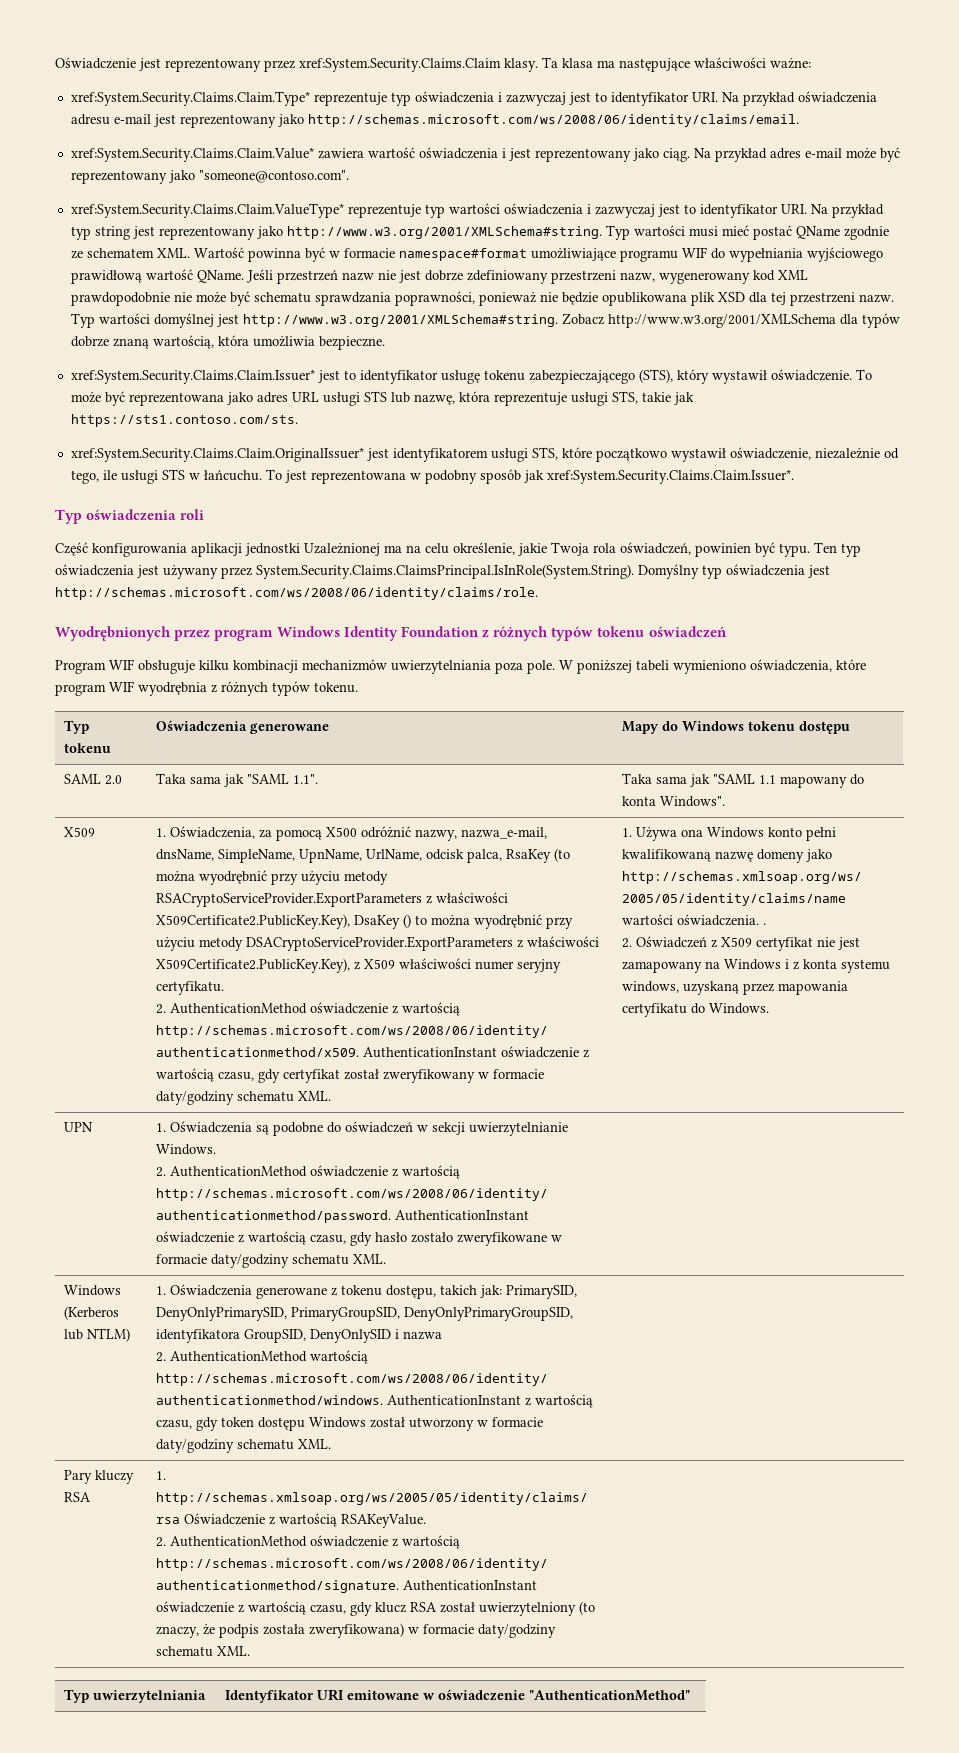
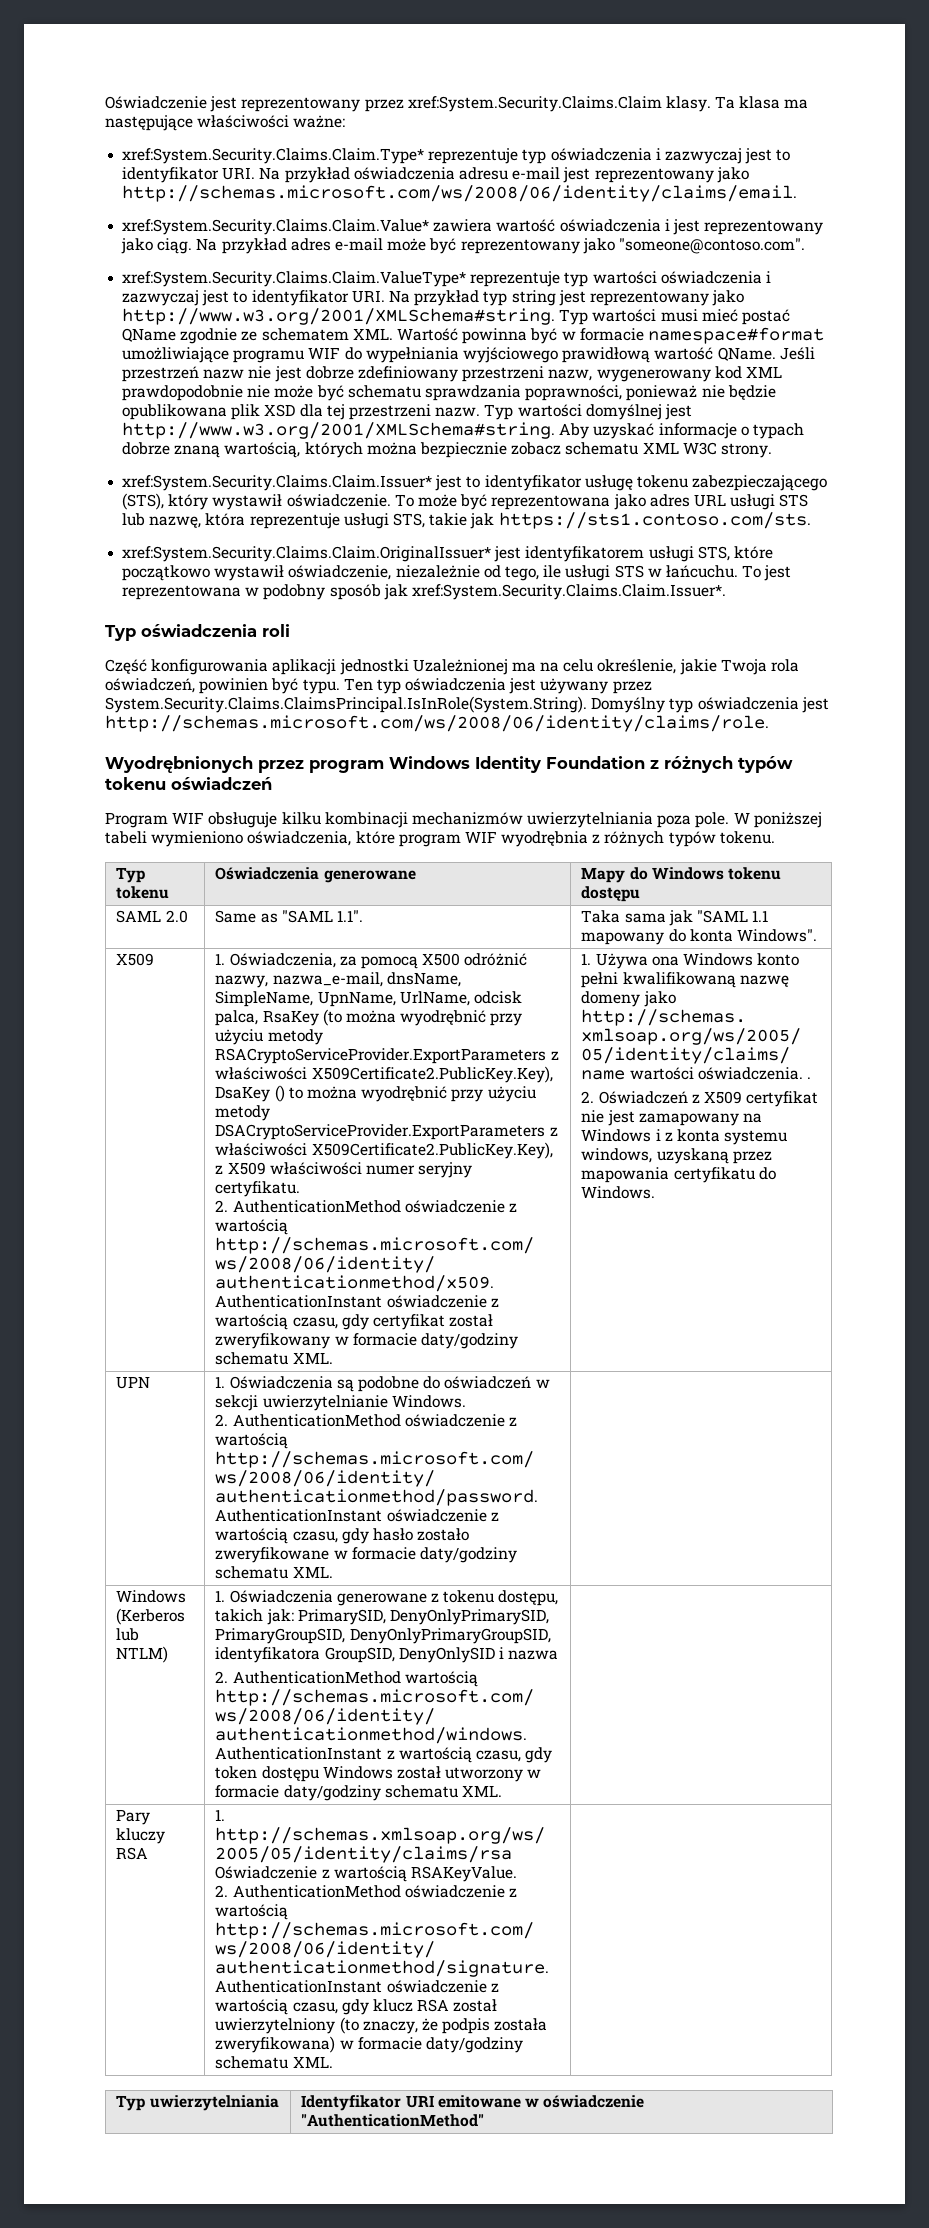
- Typ wartości domyślnej jest http://www.w3.org/2001/XMLSchema#string. Zobacz http://www.w3.org/2001/XMLSchema dla typów dobrze znaną wartością, która umożliwia bezpieczne.
+ Typ wartości domyślnej jest http://www.w3.org/2001/XMLSchema#string. Aby uzyskać informacje o typach dobrze znaną wartością, których można bezpiecznie zobacz schematu XML W3C strony.
- SAML 2.0 | Taka sama jak "SAML 1.1". | Taka sama jak "SAML 1.1 mapowany do konta Windows".
+ SAML 2.0 | Same as "SAML 1.1". | Taka sama jak "SAML 1.1 mapowany do konta Windows".

